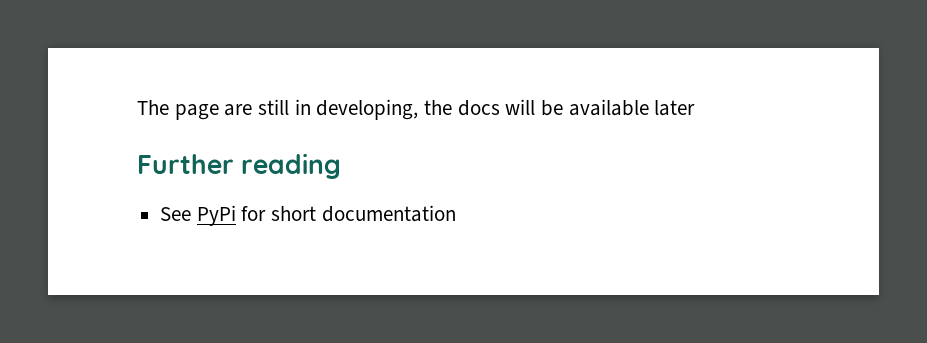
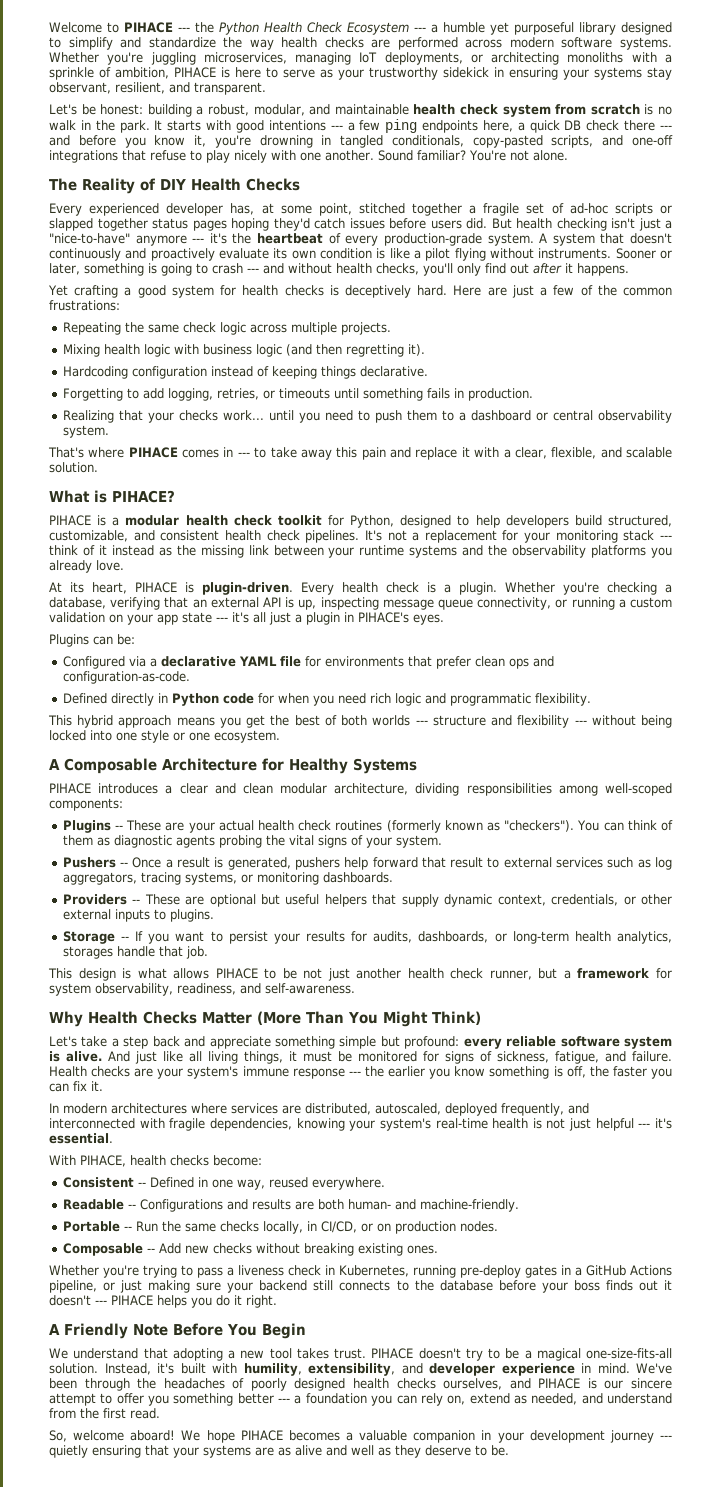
- The page are still in developing, the docs will be available later
- Further reading
- See PyPi for short documentation
+ Welcome to PIHACE --- the Python Health Check Ecosystem --- a humble yet purposeful library designed to simplify and standardize the way health checks are performed across modern software systems. Whether you're juggling microservices, managing IoT deployments, or architecting monoliths with a sprinkle of ambition, PIHACE is here to serve as your trustworthy sidekick in ensuring your systems stay observant, resilient, and transparent.
+ Let's be honest: building a robust, modular, and maintainable health check system from scratch is no walk in the park. It starts with good intentions --- a few ping endpoints here, a quick DB check there --- and before you know it, you're drowning in tangled conditionals, copy-pasted scripts, and one-off integrations that refuse to play nicely with one another. Sound familiar? You're not alone.
+ The Reality of DIY Health Checks
+ Every experienced developer has, at some point, stitched together a fragile set of ad-hoc scripts or slapped together status pages hoping they'd catch issues before users did. But health checking isn't just a "nice-to-have" anymore --- it's the heartbeat of every production-grade system. A system that doesn't continuously and proactively evaluate its own condition is like a pilot flying without instruments. Sooner or later, something is going to crash --- and without health checks, you'll only find out after it happens.
+ Yet crafting a good system for health checks is deceptively hard. Here are just a few of the common frustrations:
+ Repeating the same check logic across multiple projects.
+ Mixing health logic with business logic (and then regretting it).
+ Hardcoding configuration instead of keeping things declarative.
+ Forgetting to add logging, retries, or timeouts until something fails in production.
+ Realizing that your checks work... until you need to push them to a dashboard or central observability system.
+ That's where PIHACE comes in --- to take away this pain and replace it with a clear, flexible, and scalable solution.
+ What is PIHACE?
+ PIHACE is a modular health check toolkit for Python, designed to help developers build structured, customizable, and consistent health check pipelines. It's not a replacement for your monitoring stack --- think of it instead as the missing link between your runtime systems and the observability platforms you already love.
+ At its heart, PIHACE is plugin-driven. Every health check is a plugin. Whether you're checking a database, verifying that an external API is up, inspecting message queue connectivity, or running a custom validation on your app state --- it's all just a plugin in PIHACE's eyes.
+ Plugins can be:
+ Configured via a declarative YAML file for environments that prefer clean ops and configuration-as-code.
+ Defined directly in Python code for when you need rich logic and programmatic flexibility.
+ This hybrid approach means you get the best of both worlds --- structure and flexibility --- without being locked into one style or one ecosystem.
+ A Composable Architecture for Healthy Systems
+ PIHACE introduces a clear and clean modular architecture, dividing responsibilities among well-scoped components:
+ Plugins -- These are your actual health check routines (formerly known as "checkers"). You can think of them as diagnostic agents probing the vital signs of your system.
+ Pushers -- Once a result is generated, pushers help forward that result to external services such as log aggregators, tracing systems, or monitoring dashboards.
+ Providers -- These are optional but useful helpers that supply dynamic context, credentials, or other external inputs to plugins.
+ Storage -- If you want to persist your results for audits, dashboards, or long-term health analytics, storages handle that job.
+ This design is what allows PIHACE to be not just another health check runner, but a framework for system observability, readiness, and self-awareness.
+ Why Health Checks Matter (More Than You Might Think)
+ Let's take a step back and appreciate something simple but profound: every reliable software system is alive. And just like all living things, it must be monitored for signs of sickness, fatigue, and failure. Health checks are your system's immune response --- the earlier you know something is off, the faster you can fix it.
+ In modern architectures where services are distributed, autoscaled, deployed frequently, and interconnected with fragile dependencies, knowing your system's real-time health is not just helpful --- it's essential.
+ With PIHACE, health checks become:
+ Consistent -- Defined in one way, reused everywhere.
+ Readable -- Configurations and results are both human- and machine-friendly.
+ Portable -- Run the same checks locally, in CI/CD, or on production nodes.
+ Composable -- Add new checks without breaking existing ones.
+ Whether you're trying to pass a liveness check in Kubernetes, running pre-deploy gates in a GitHub Actions pipeline, or just making sure your backend still connects to the database before your boss finds out it doesn't --- PIHACE helps you do it right.
+ A Friendly Note Before You Begin
+ We understand that adopting a new tool takes trust. PIHACE doesn't try to be a magical one-size-fits-all solution. Instead, it's built with humility, extensibility, and developer experience in mind. We've been through the headaches of poorly designed health checks ourselves, and PIHACE is our sincere attempt to offer you something better --- a foundation you can rely on, extend as needed, and understand from the first read.
+ So, welcome aboard! We hope PIHACE becomes a valuable companion in your development journey --- quietly ensuring that your systems are as alive and well as they deserve to be.

